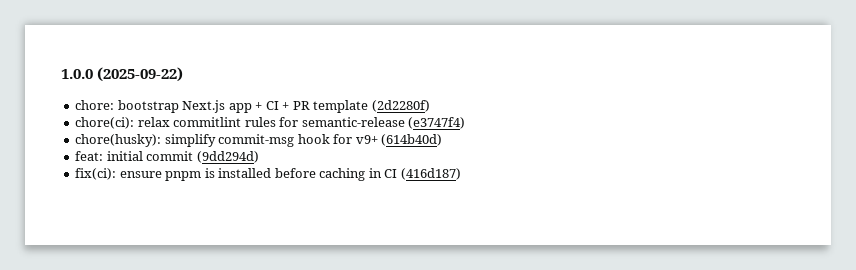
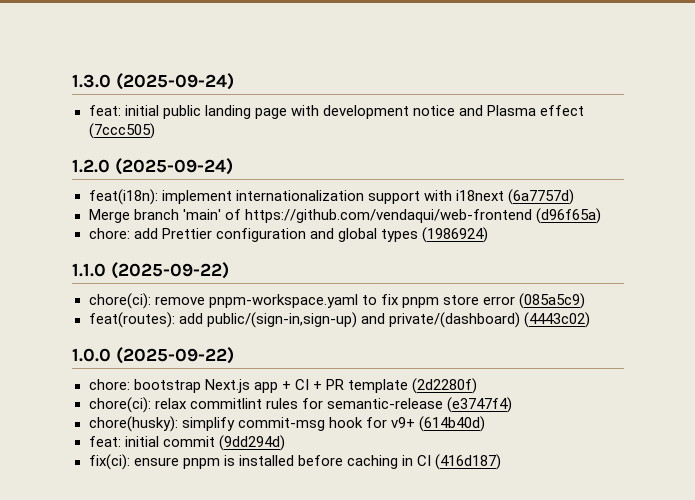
+ 1.3.0 (2025-09-24)
+ feat: initial public landing page with development notice and Plasma effect (7ccc505)
+ 1.2.0 (2025-09-24)
+ feat(i18n): implement internationalization support with i18next (6a7757d)
+ Merge branch 'main' of https://github.com/vendaqui/web-frontend (d96f65a)
+ chore: add Prettier configuration and global types (1986924)
+ 1.1.0 (2025-09-22)
+ chore(ci): remove pnpm-workspace.yaml to fix pnpm store error (085a5c9)
+ feat(routes): add public/(sign-in,sign-up) and private/(dashboard) (4443c02)

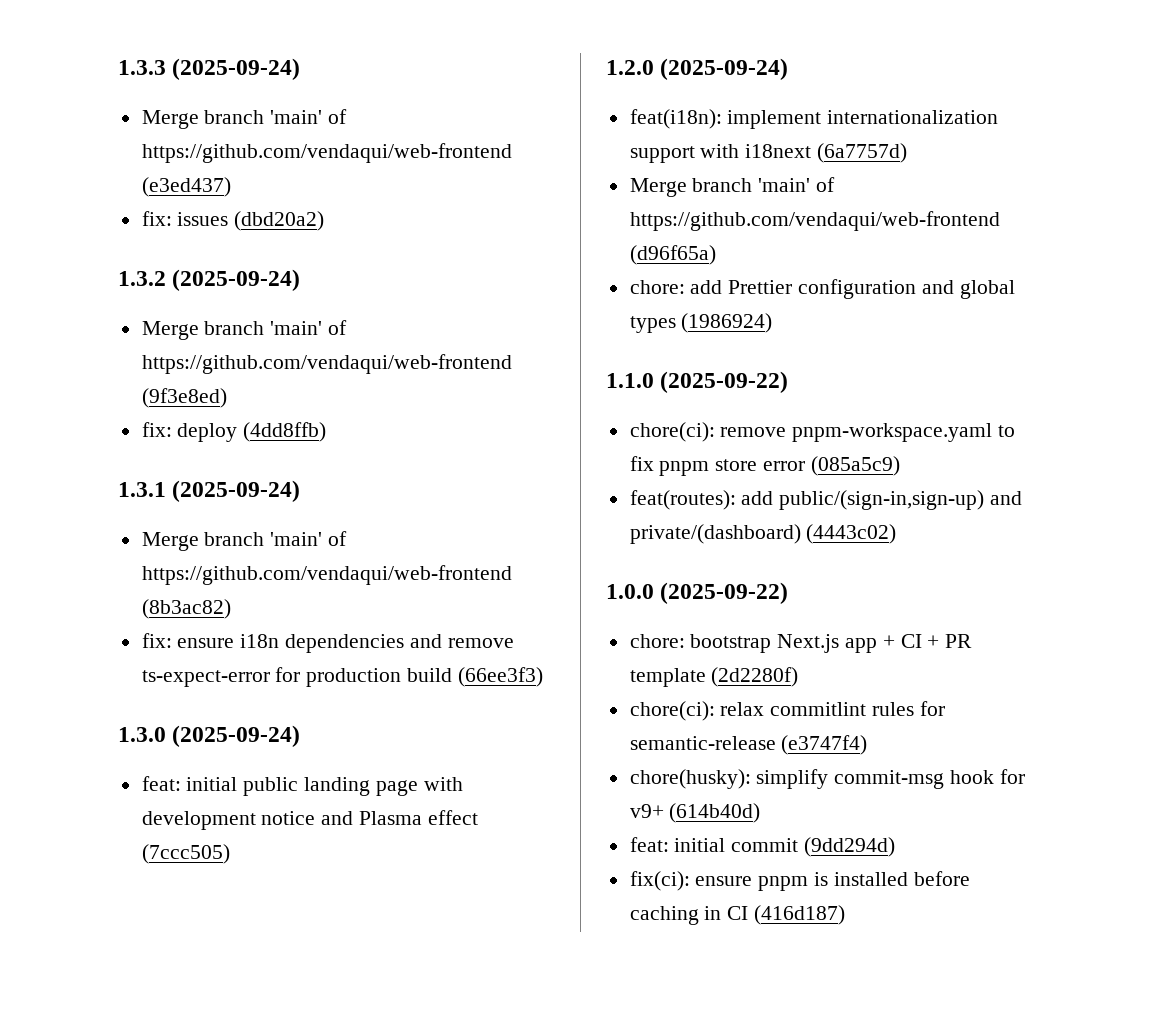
+ 1.3.3 (2025-09-24)
+ Merge branch 'main' of https://github.com/vendaqui/web-frontend (e3ed437)
+ fix: issues (dbd20a2)
+ 1.3.2 (2025-09-24)
+ Merge branch 'main' of https://github.com/vendaqui/web-frontend (9f3e8ed)
+ fix: deploy (4dd8ffb)
+ 1.3.1 (2025-09-24)
+ Merge branch 'main' of https://github.com/vendaqui/web-frontend (8b3ac82)
+ fix: ensure i18n dependencies and remove ts-expect-error for production build (66ee3f3)

